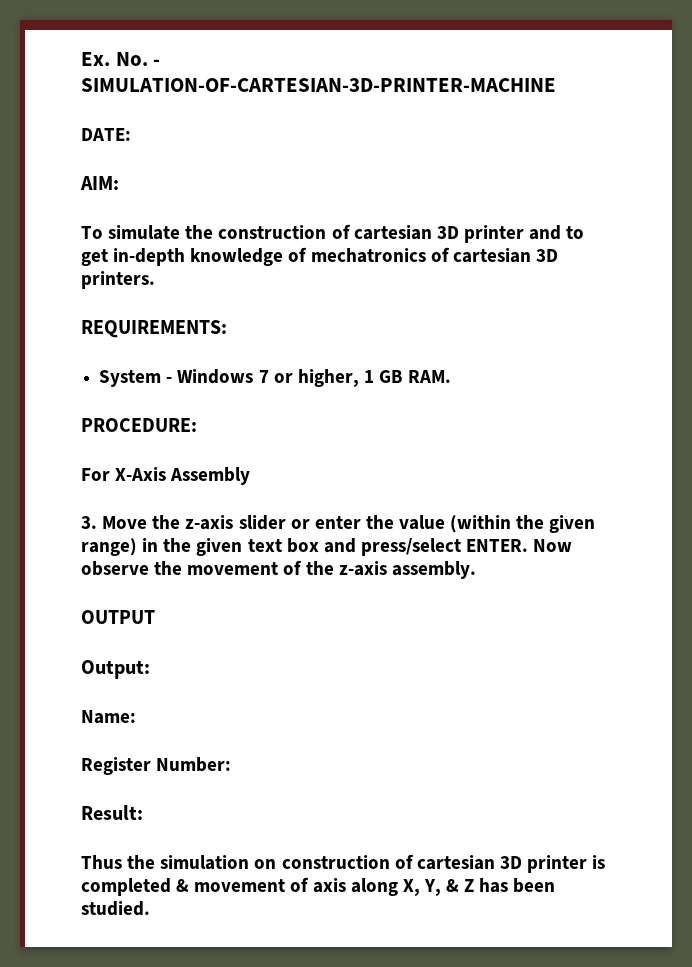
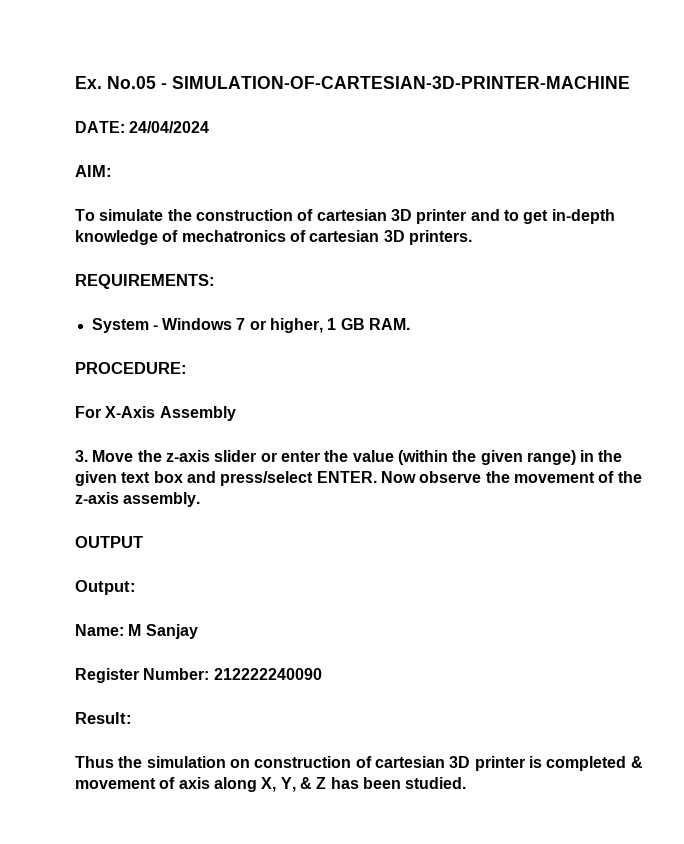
- Ex. No. - SIMULATION-OF-CARTESIAN-3D-PRINTER-MACHINE
+ Ex. No.05 - SIMULATION-OF-CARTESIAN-3D-PRINTER-MACHINE
- DATE:
+ DATE: 24/04/2024
- Name:
+ Name: M Sanjay
- Register Number:
+ Register Number: 212222240090

